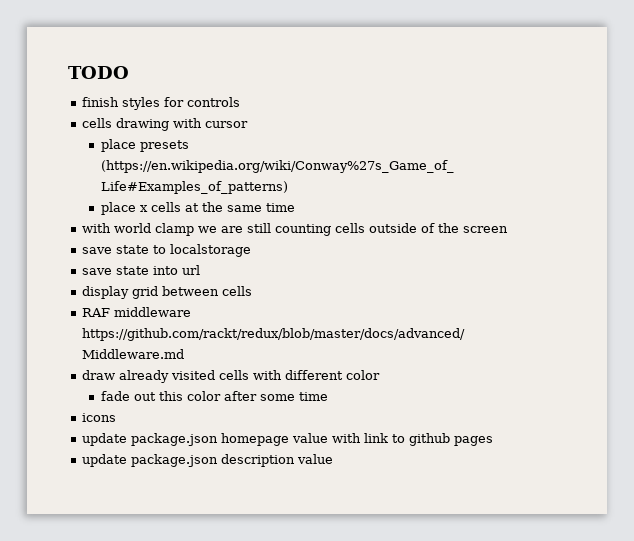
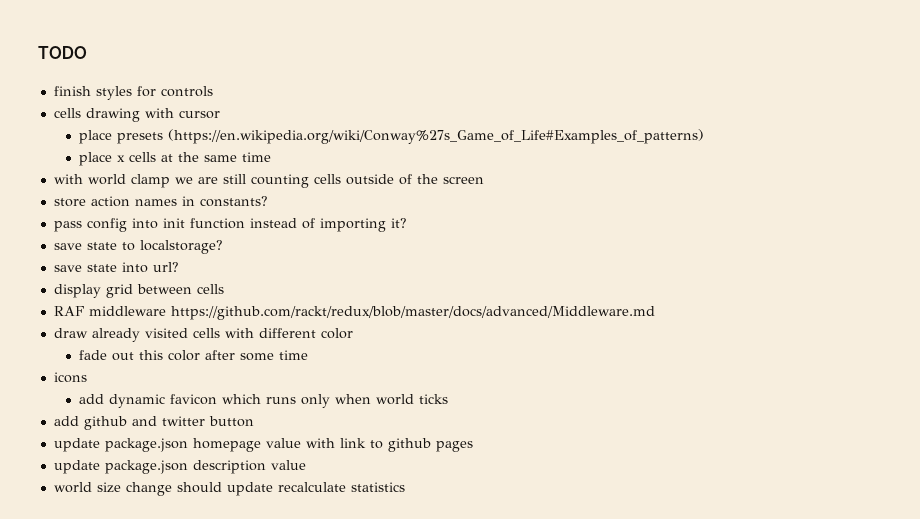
+ store action names in constants?
+ pass config into init function instead of importing it?
- save state to localstorage
+ save state to localstorage?
- save state into url
+ save state into url?
+ add dynamic favicon which runs only when world ticks
+ add github and twitter button
+ world size change should update recalculate statistics

